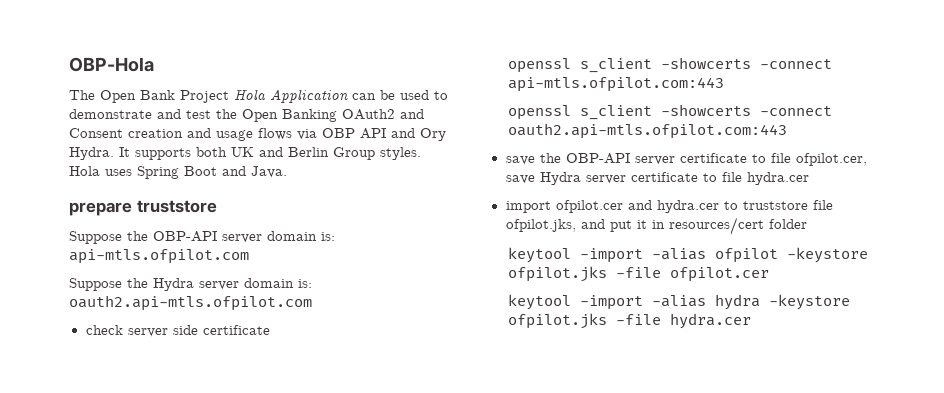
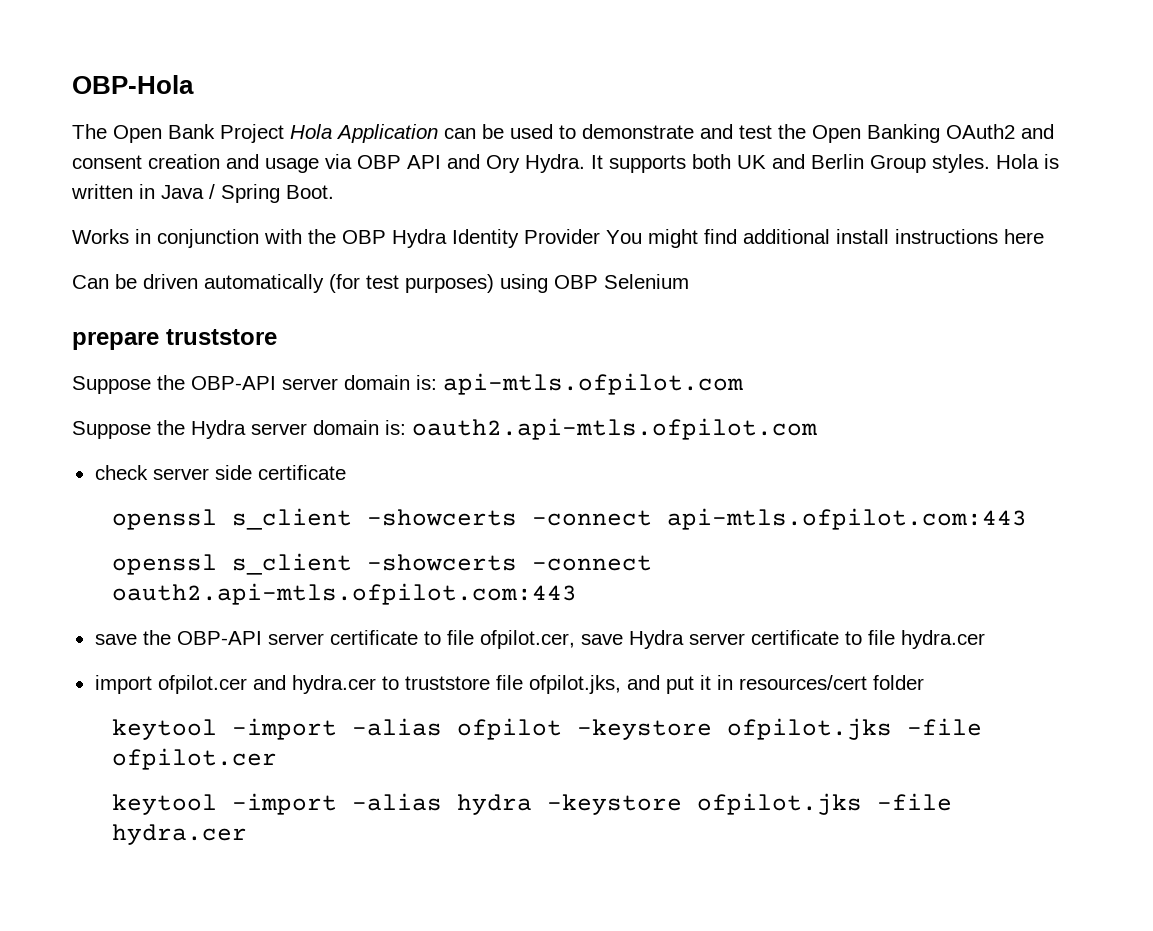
- The Open Bank Project Hola Application can be used to demonstrate and test the Open Banking OAuth2 and Consent creation and usage flows via OBP API and Ory Hydra.
+ The Open Bank Project Hola Application can be used to demonstrate and test the Open Banking OAuth2 and consent creation and usage via OBP API and Ory Hydra.
- Hola uses Spring Boot and Java.
+ Hola is written in Java / Spring Boot.
+ Works in conjunction with the OBP Hydra Identity Provider You might find additional install instructions here
+ Can be driven automatically (for test purposes) using OBP Selenium

